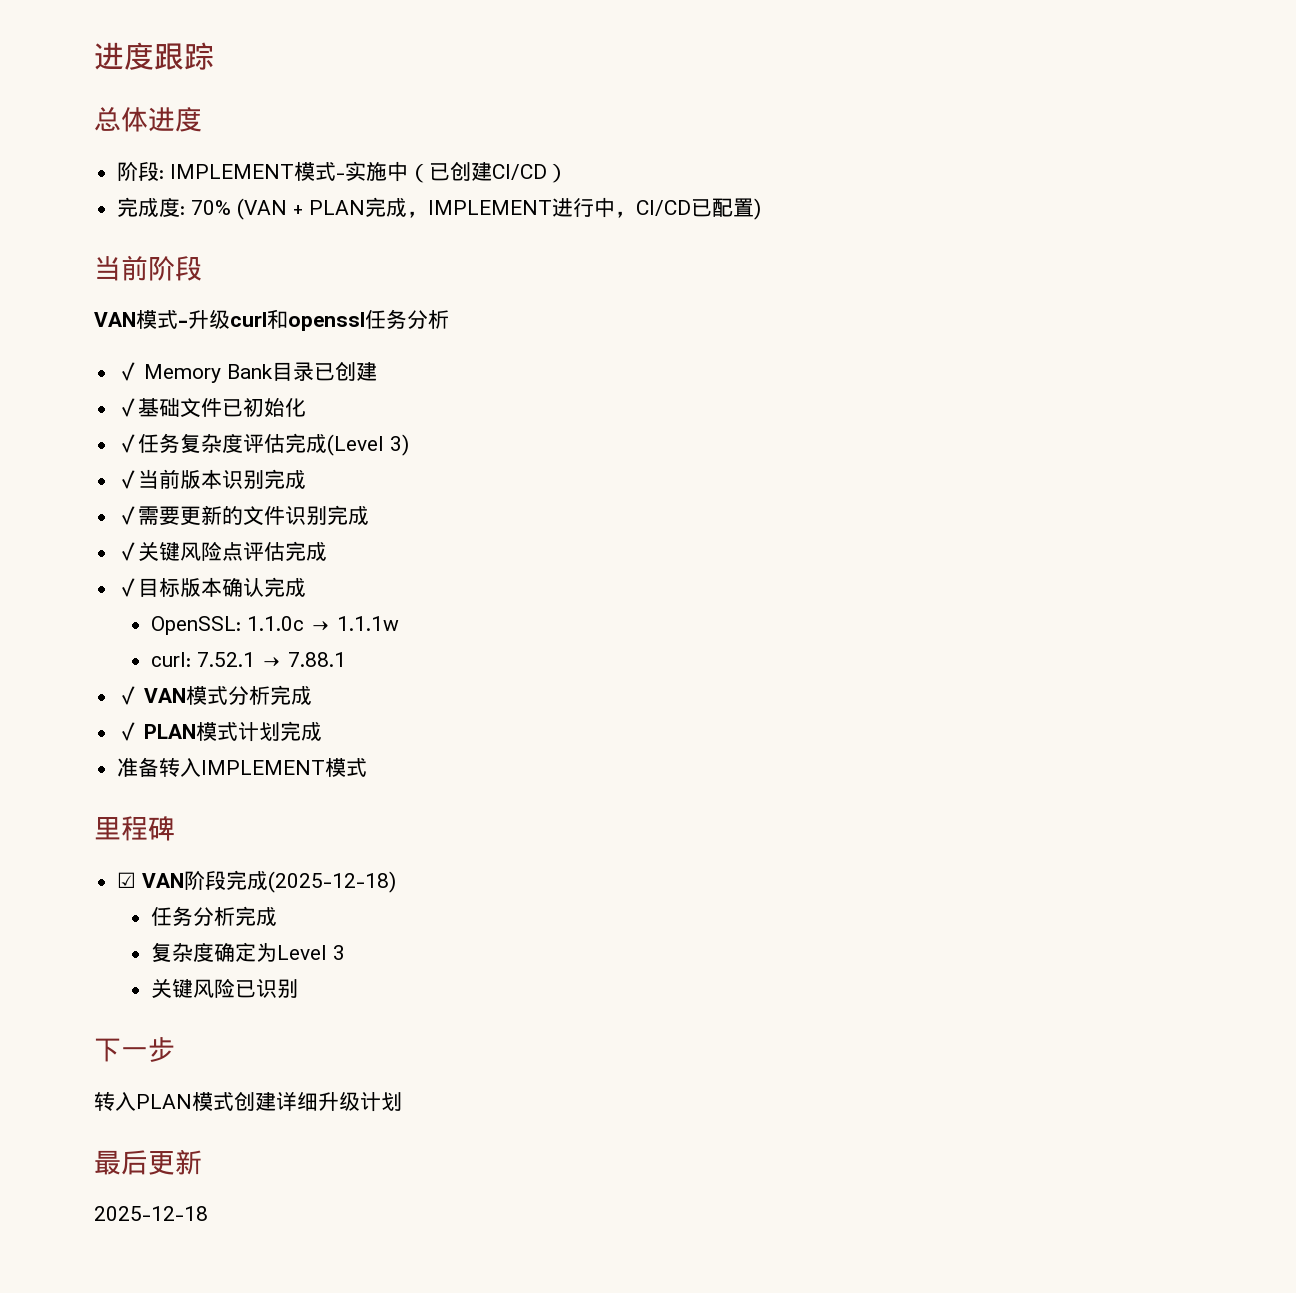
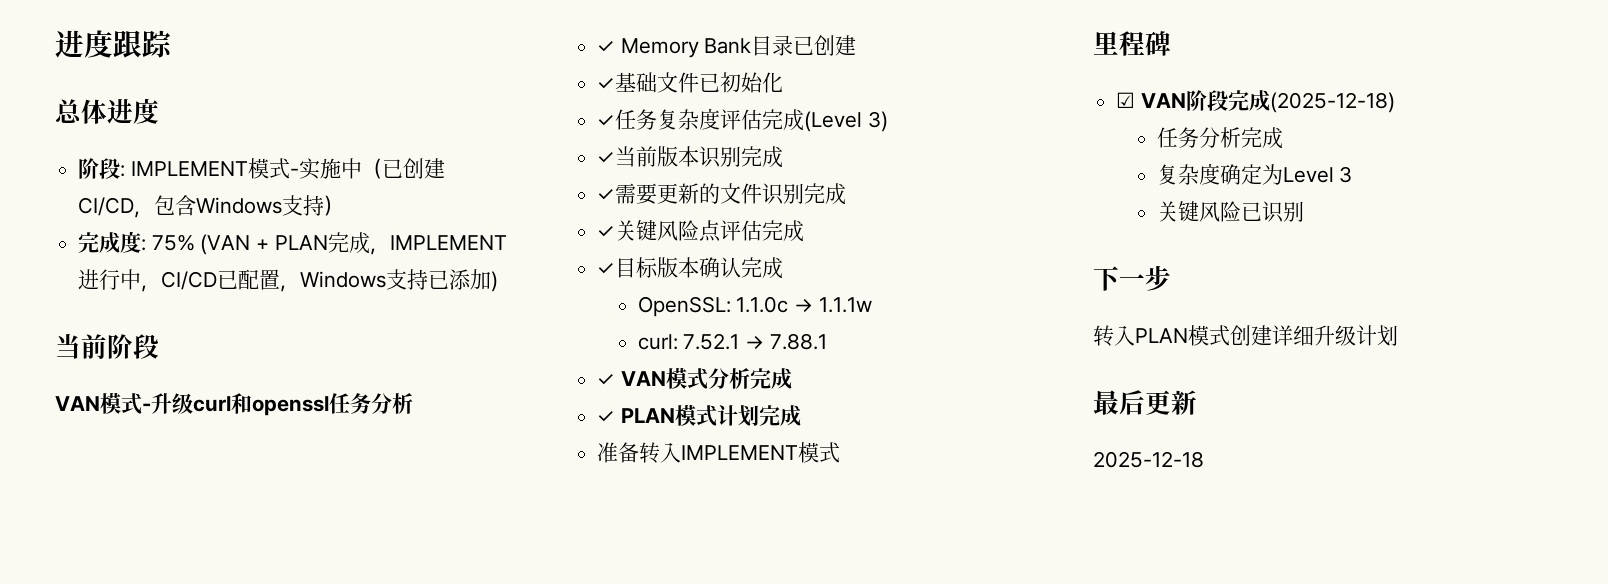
- 阶段: IMPLEMENT模式-实施中（已创建CI/CD）
+ 阶段: IMPLEMENT模式-实施中（已创建CI/CD，包含Windows支持）
- 完成度: 70% (VAN + PLAN完成，IMPLEMENT进行中，CI/CD已配置)
+ 完成度: 75% (VAN + PLAN完成，IMPLEMENT进行中，CI/CD已配置，Windows支持已添加)

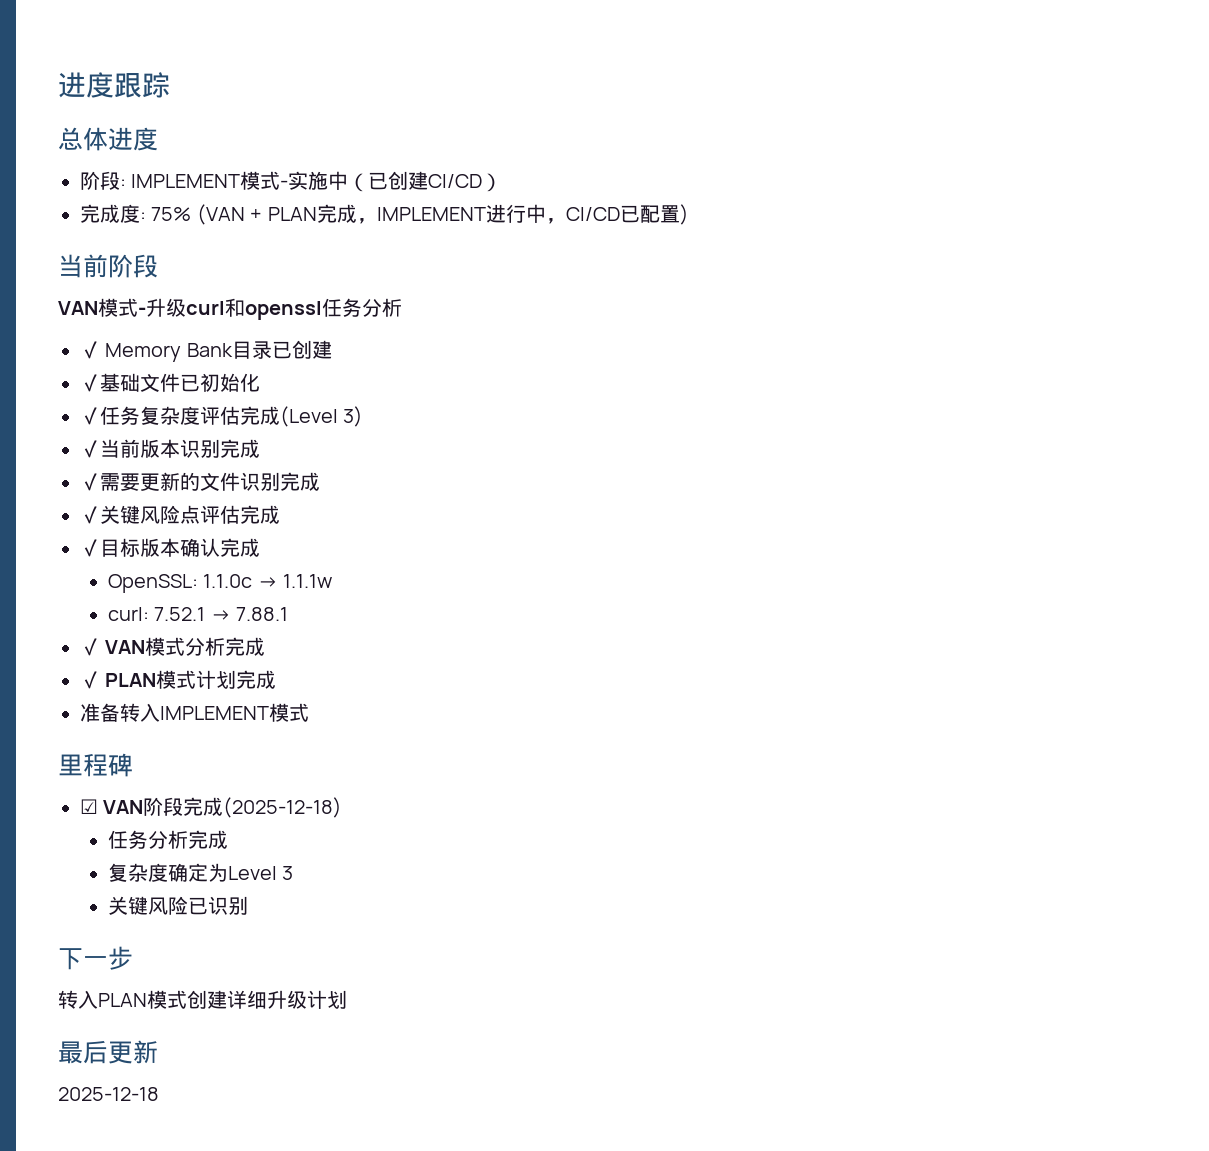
- 阶段: IMPLEMENT模式-实施中（已创建CI/CD，包含Windows支持）
+ 阶段: IMPLEMENT模式-实施中（已创建CI/CD）
- 完成度: 75% (VAN + PLAN完成，IMPLEMENT进行中，CI/CD已配置，Windows支持已添加)
+ 完成度: 75% (VAN + PLAN完成，IMPLEMENT进行中，CI/CD已配置)

